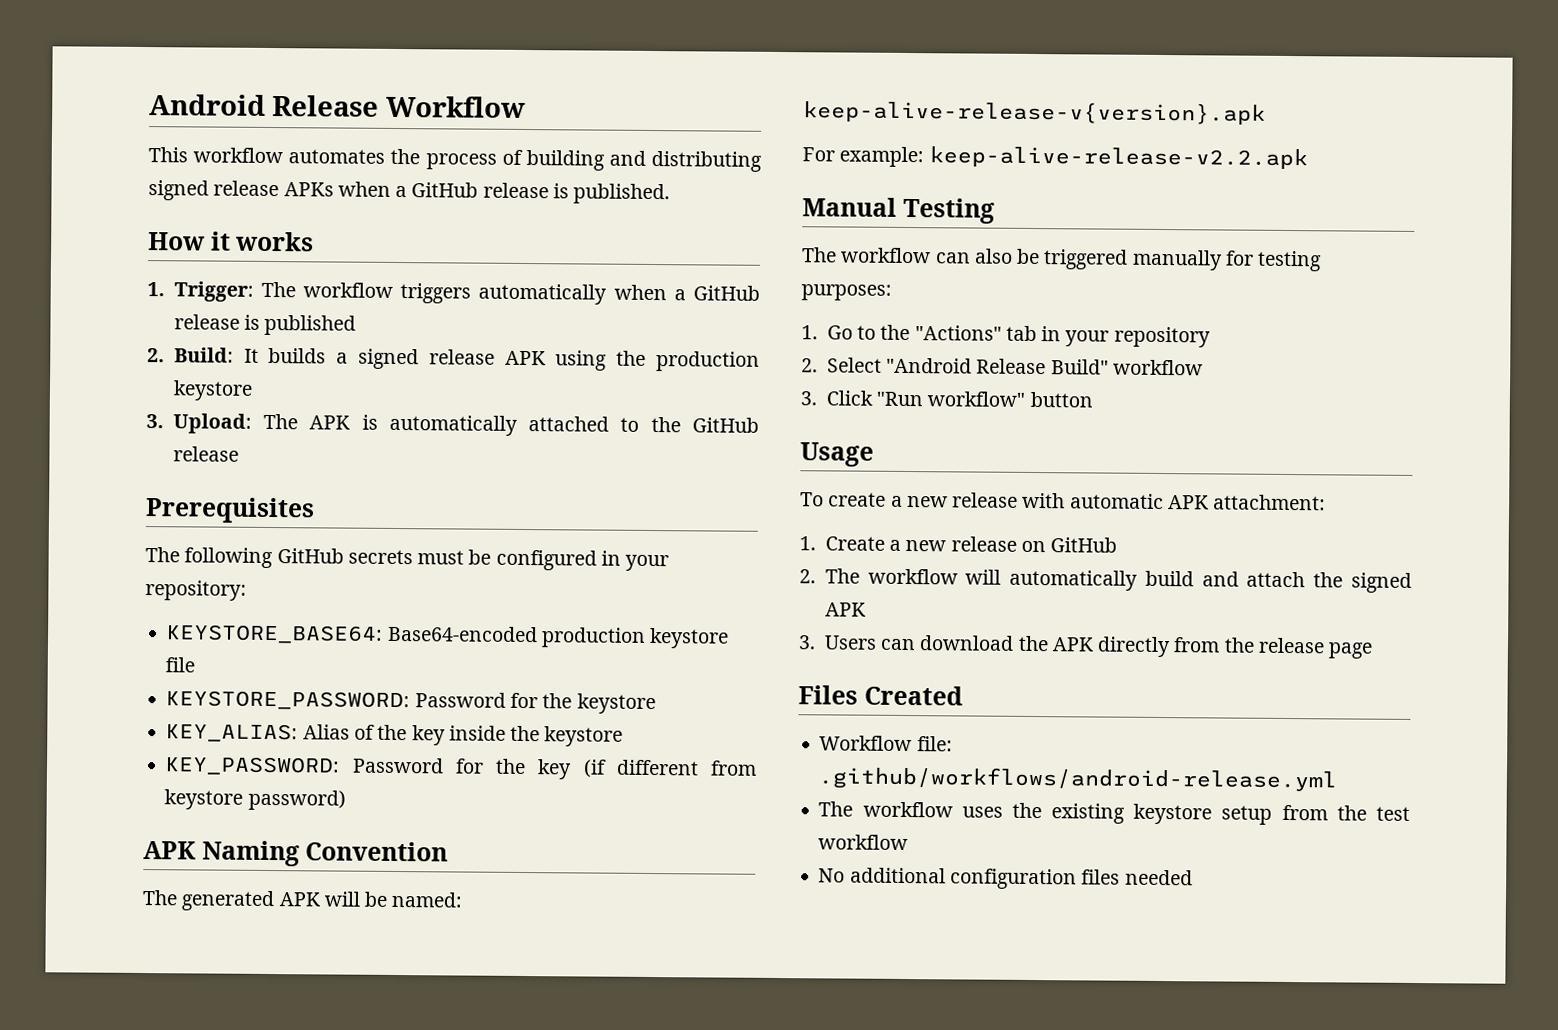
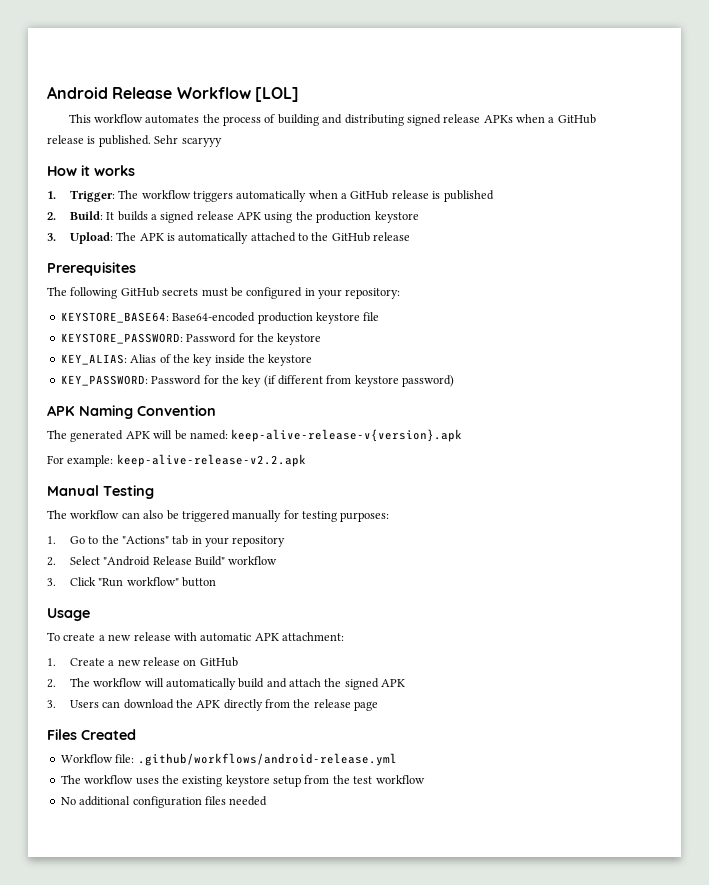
- Android Release Workflow
+ Android Release Workflow [LOL]
+ Sehr scaryyy

